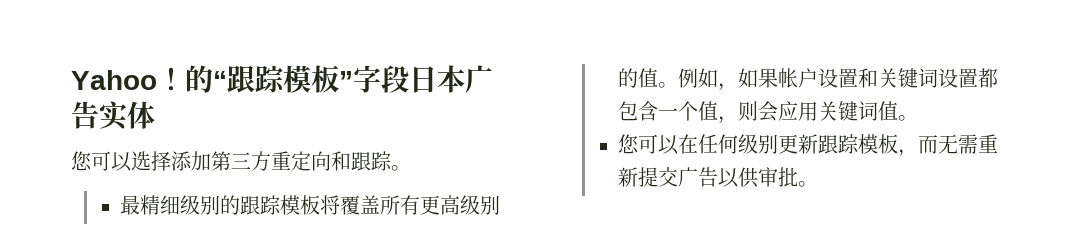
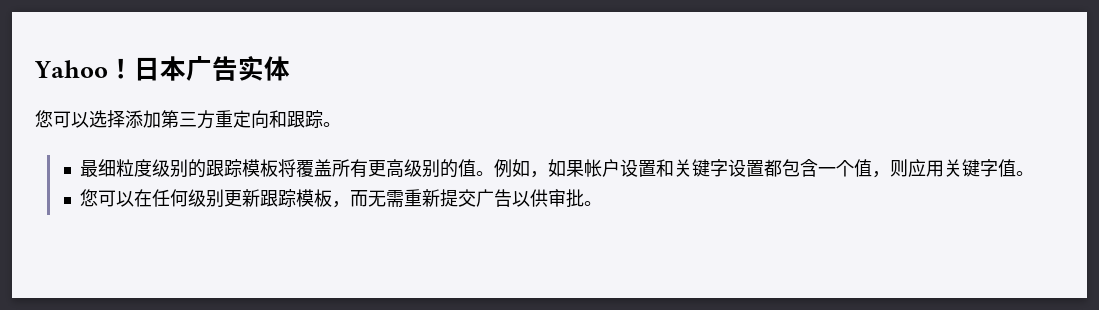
- 的“跟踪模板”字段日本广告实体
+ 日本广告实体
- 最精细级别的跟踪模板将覆盖所有更高级别的值。
+ 最细粒度级别的跟踪模板将覆盖所有更高级别的值。
- 例如，如果帐户设置和关键词设置都包含一个值，则会应用关键词值。
+ 例如，如果帐户设置和关键字设置都包含一个值，则应用关键字值。

